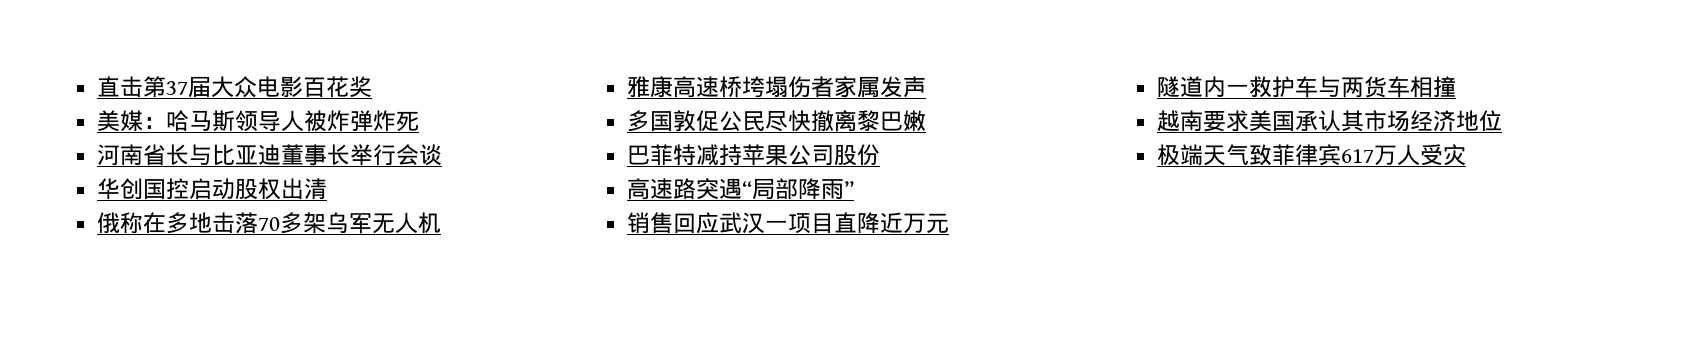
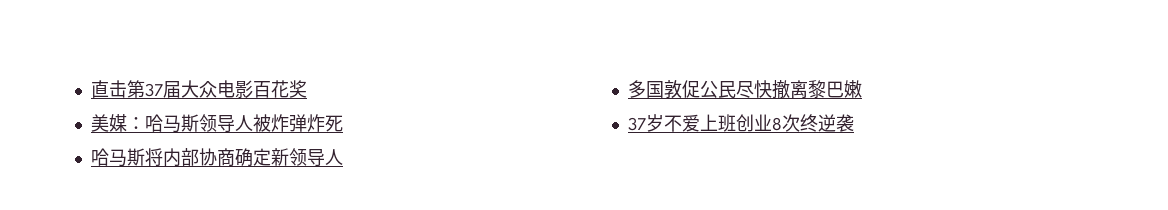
- 河南省长与比亚迪董事长举行会谈
- 华创国控启动股权出清
- 俄称在多地击落70多架乌军无人机
- 雅康高速桥垮塌伤者家属发声
+ 哈马斯将内部协商确定新领导人
- 巴菲特减持苹果公司股份
- 高速路突遇“局部降雨”
- 销售回应武汉一项目直降近万元
- 隧道内一救护车与两货车相撞
- 越南要求美国承认其市场经济地位
- 极端天气致菲律宾617万人受灾
+ 37岁不爱上班创业8次终逆袭

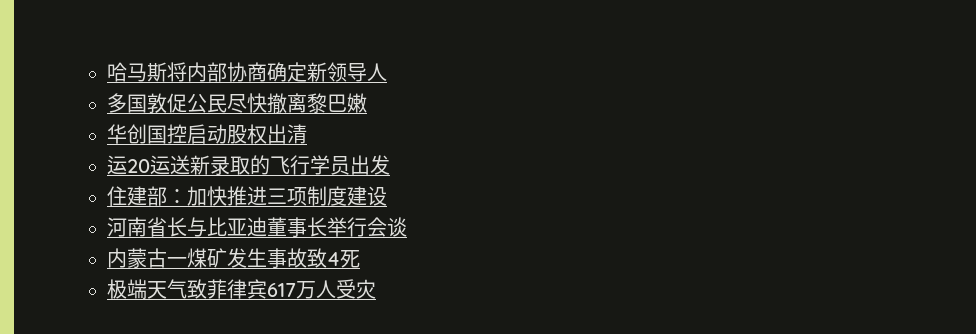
- 直击第37届大众电影百花奖
- 美媒：哈马斯领导人被炸弹炸死
- 37岁不爱上班创业8次终逆袭
+ 华创国控启动股权出清
+ 运20运送新录取的飞行学员出发
+ 住建部：加快推进三项制度建设
+ 河南省长与比亚迪董事长举行会谈
+ 内蒙古一煤矿发生事故致4死
+ 极端天气致菲律宾617万人受灾

